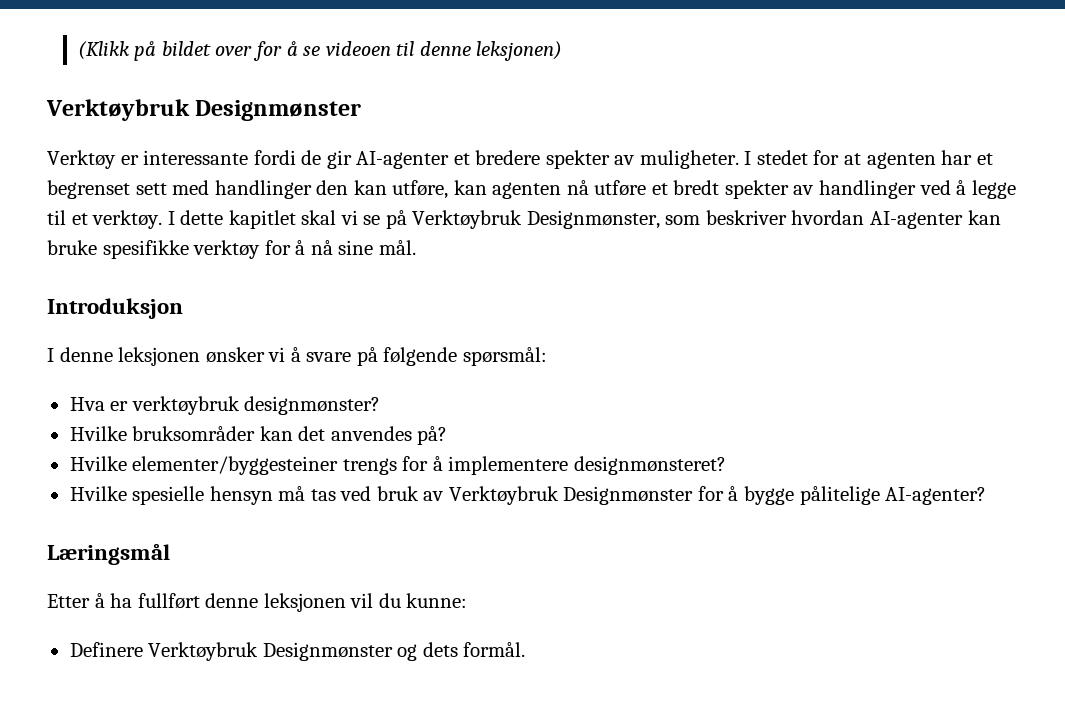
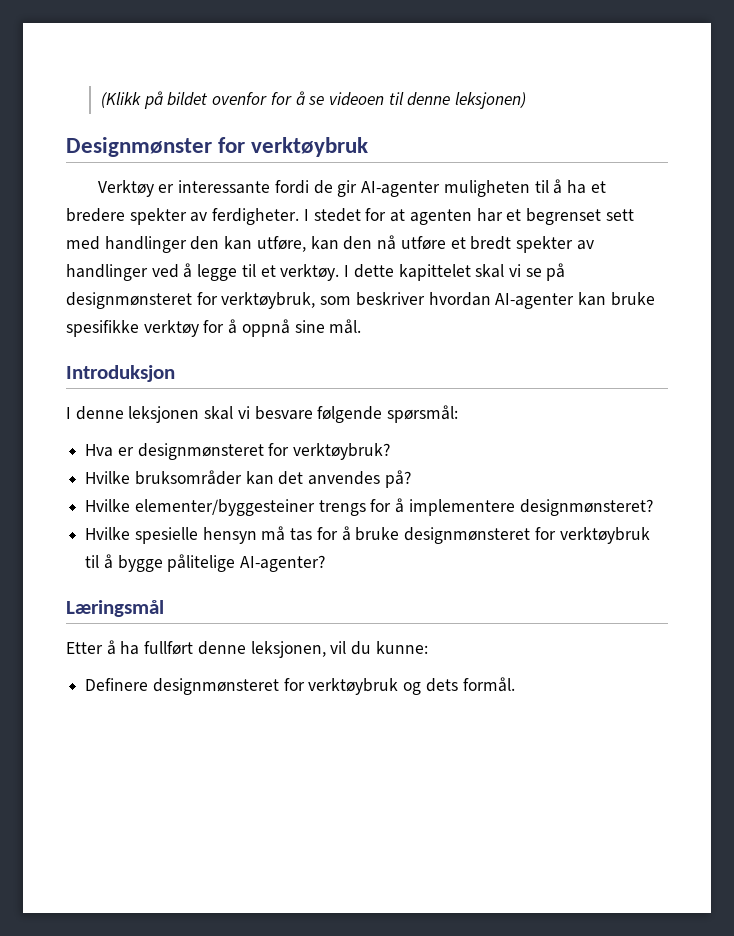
- (Klikk på bildet over for å se videoen til denne leksjonen)
- Verktøybruk Designmønster
+ (Klikk på bildet ovenfor for å se videoen til denne leksjonen)
+ Designmønster for verktøybruk
- Verktøy er interessante fordi de gir AI-agenter et bredere spekter av muligheter.
+ Verktøy er interessante fordi de gir AI-agenter muligheten til å ha et bredere spekter av ferdigheter.
- I stedet for at agenten har et begrenset sett med handlinger den kan utføre, kan agenten nå utføre et bredt spekter av handlinger ved å legge til et verktøy.
+ I stedet for at agenten har et begrenset sett med handlinger den kan utføre, kan den nå utføre et bredt spekter av handlinger ved å legge til et verktøy.
- I dette kapitlet skal vi se på Verktøybruk Designmønster, som beskriver hvordan AI-agenter kan bruke spesifikke verktøy for å nå sine mål.
+ I dette kapittelet skal vi se på designmønsteret for verktøybruk, som beskriver hvordan AI-agenter kan bruke spesifikke verktøy for å oppnå sine mål.
- I denne leksjonen ønsker vi å svare på følgende spørsmål:
+ I denne leksjonen skal vi besvare følgende spørsmål:
- Hva er verktøybruk designmønster?
+ Hva er designmønsteret for verktøybruk?
- Hvilke spesielle hensyn må tas ved bruk av Verktøybruk Designmønster for å bygge pålitelige AI-agenter?
+ Hvilke spesielle hensyn må tas for å bruke designmønsteret for verktøybruk til å bygge pålitelige AI-agenter?
- Etter å ha fullført denne leksjonen vil du kunne:
+ Etter å ha fullført denne leksjonen, vil du kunne:
- Definere Verktøybruk Designmønster og dets formål.
+ Definere designmønsteret for verktøybruk og dets formål.

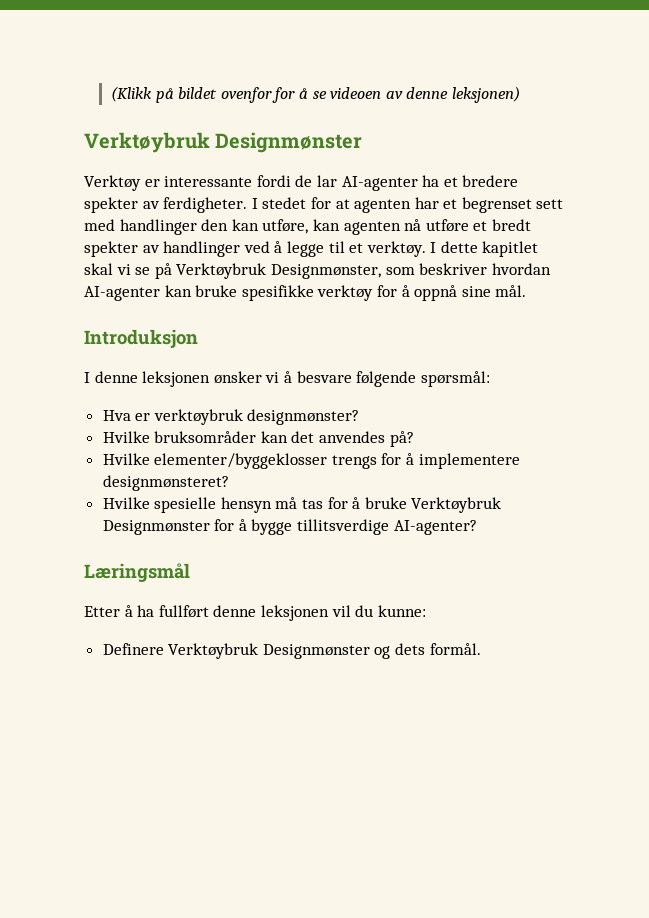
- (Klikk på bildet ovenfor for å se videoen til denne leksjonen)
- Designmønster for verktøybruk
+ (Klikk på bildet ovenfor for å se videoen av denne leksjonen)
+ Verktøybruk Designmønster
- Verktøy er interessante fordi de gir AI-agenter muligheten til å ha et bredere spekter av ferdigheter.
+ Verktøy er interessante fordi de lar AI-agenter ha et bredere spekter av ferdigheter.
- I stedet for at agenten har et begrenset sett med handlinger den kan utføre, kan den nå utføre et bredt spekter av handlinger ved å legge til et verktøy.
+ I stedet for at agenten har et begrenset sett med handlinger den kan utføre, kan agenten nå utføre et bredt spekter av handlinger ved å legge til et verktøy.
- I dette kapittelet skal vi se på designmønsteret for verktøybruk, som beskriver hvordan AI-agenter kan bruke spesifikke verktøy for å oppnå sine mål.
+ I dette kapitlet skal vi se på Verktøybruk Designmønster, som beskriver hvordan AI-agenter kan bruke spesifikke verktøy for å oppnå sine mål.
- I denne leksjonen skal vi besvare følgende spørsmål:
+ I denne leksjonen ønsker vi å besvare følgende spørsmål:
- Hva er designmønsteret for verktøybruk?
+ Hva er verktøybruk designmønster?
- Hvilke elementer/byggesteiner trengs for å implementere designmønsteret?
+ Hvilke elementer/byggeklosser trengs for å implementere designmønsteret?
- Hvilke spesielle hensyn må tas for å bruke designmønsteret for verktøybruk til å bygge pålitelige AI-agenter?
+ Hvilke spesielle hensyn må tas for å bruke Verktøybruk Designmønster for å bygge tillitsverdige AI-agenter?
- Etter å ha fullført denne leksjonen, vil du kunne:
+ Etter å ha fullført denne leksjonen vil du kunne:
- Definere designmønsteret for verktøybruk og dets formål.
+ Definere Verktøybruk Designmønster og dets formål.

